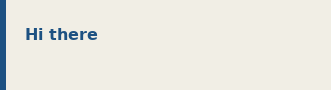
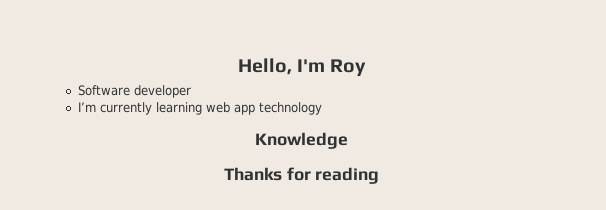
- Hi there
+ Hello, I'm Roy
+ Software developer
+ I’m currently learning web app technology
+ Knowledge
+ Thanks for reading

